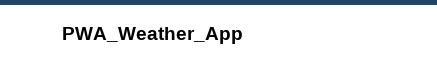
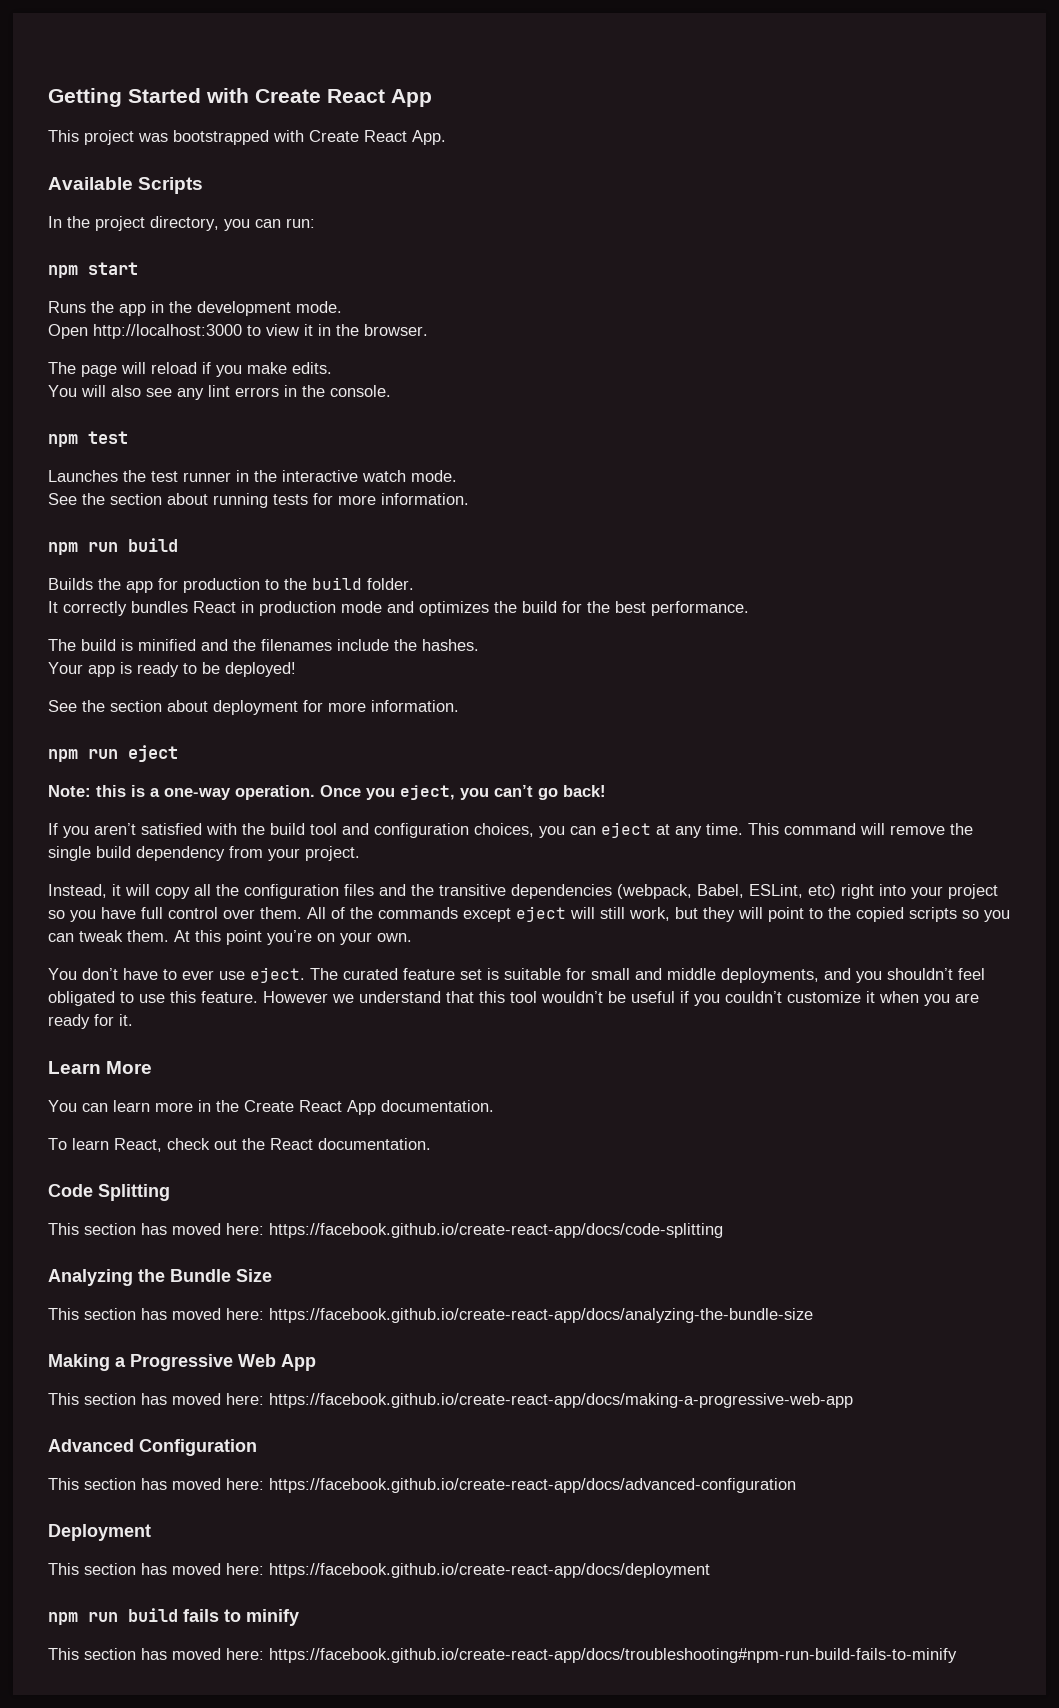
- PWA_Weather_App
+ Getting Started with Create React App
+ This project was bootstrapped with Create React App.
+ Available Scripts
+ In the project directory, you can run:
+ npm start
+ Runs the app in the development mode.
+ Open http://localhost:3000 to view it in the browser.
+ The page will reload if you make edits.
+ You will also see any lint errors in the console.
+ npm test
+ Launches the test runner in the interactive watch mode.
+ See the section about running tests for more information.
+ npm run build
+ Builds the app for production to the build folder.
+ It correctly bundles React in production mode and optimizes the build for the best performance.
+ The build is minified and the filenames include the hashes.
+ Your app is ready to be deployed!
+ See the section about deployment for more information.
+ npm run eject
+ Note: this is a one-way operation. Once you eject, you can’t go back!
+ If you aren’t satisfied with the build tool and configuration choices, you can eject at any time. This command will remove the single build dependency from your project.
+ Instead, it will copy all the configuration files and the transitive dependencies (webpack, Babel, ESLint, etc) right into your project so you have full control over them. All of the commands except eject will still work, but they will point to the copied scripts so you can tweak them. At this point you’re on your own.
+ You don’t have to ever use eject. The curated feature set is suitable for small and middle deployments, and you shouldn’t feel obligated to use this feature. However we understand that this tool wouldn’t be useful if you couldn’t customize it when you are ready for it.
+ Learn More
+ You can learn more in the Create React App documentation.
+ To learn React, check out the React documentation.
+ Code Splitting
+ This section has moved here: https://facebook.github.io/create-react-app/docs/code-splitting
+ Analyzing the Bundle Size
+ This section has moved here: https://facebook.github.io/create-react-app/docs/analyzing-the-bundle-size
+ Making a Progressive Web App
+ This section has moved here: https://facebook.github.io/create-react-app/docs/making-a-progressive-web-app
+ Advanced Configuration
+ This section has moved here: https://facebook.github.io/create-react-app/docs/advanced-configuration
+ Deployment
+ This section has moved here: https://facebook.github.io/create-react-app/docs/deployment
+ npm run build fails to minify
+ This section has moved here: https://facebook.github.io/create-react-app/docs/troubleshooting#npm-run-build-fails-to-minify

